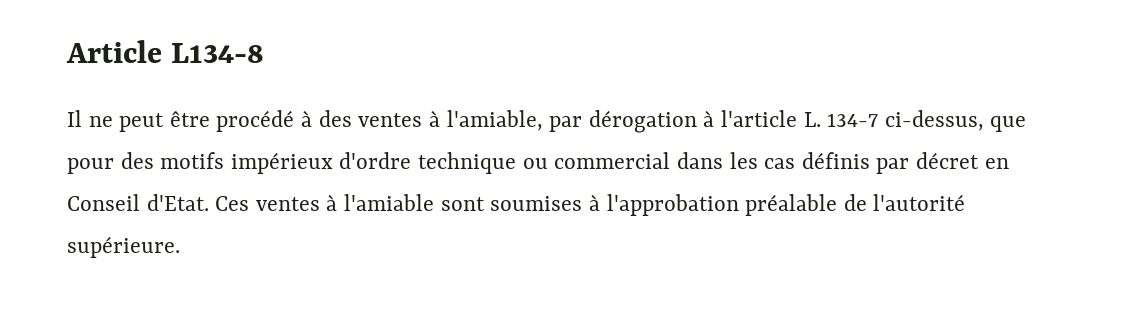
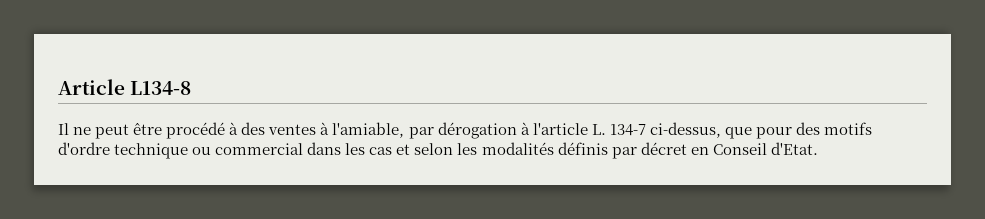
- Il ne peut être procédé à des ventes à l'amiable, par dérogation à l'article L. 134-7 ci-dessus, que pour des motifs impérieux d'ordre technique ou commercial dans les cas définis par décret en Conseil d'Etat. Ces ventes à l'amiable sont soumises à l'approbation préalable de l'autorité supérieure.
+ Il ne peut être procédé à des ventes à l'amiable, par dérogation à l'article L. 134-7 ci-dessus, que pour des motifs d'ordre technique ou commercial dans les cas et selon les modalités définis par décret en Conseil d'Etat.

